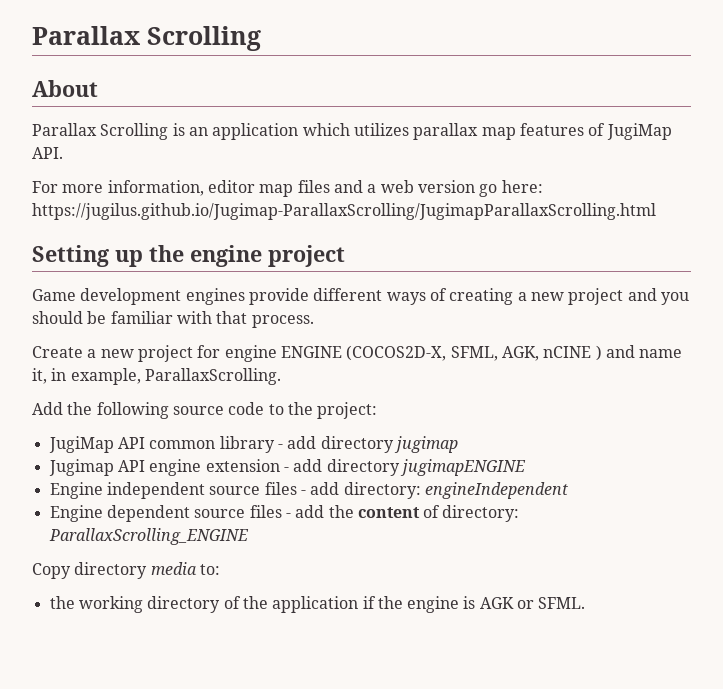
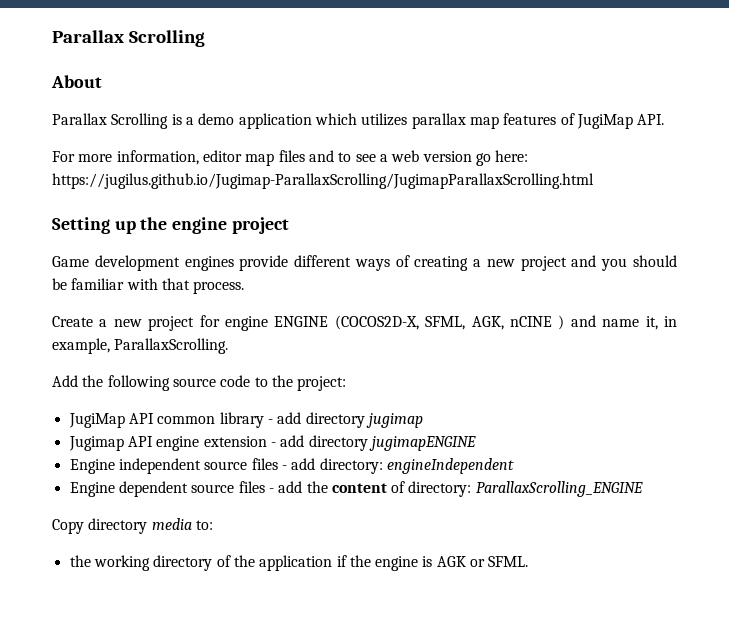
- Parallax Scrolling is an application which utilizes parallax map features of JugiMap API.
+ Parallax Scrolling is a demo application which utilizes parallax map features of JugiMap API.
- For more information, editor map files and a web version go here: https://jugilus.github.io/Jugimap-ParallaxScrolling/JugimapParallaxScrolling.html
+ For more information, editor map files and to see a web version go here: https://jugilus.github.io/Jugimap-ParallaxScrolling/JugimapParallaxScrolling.html

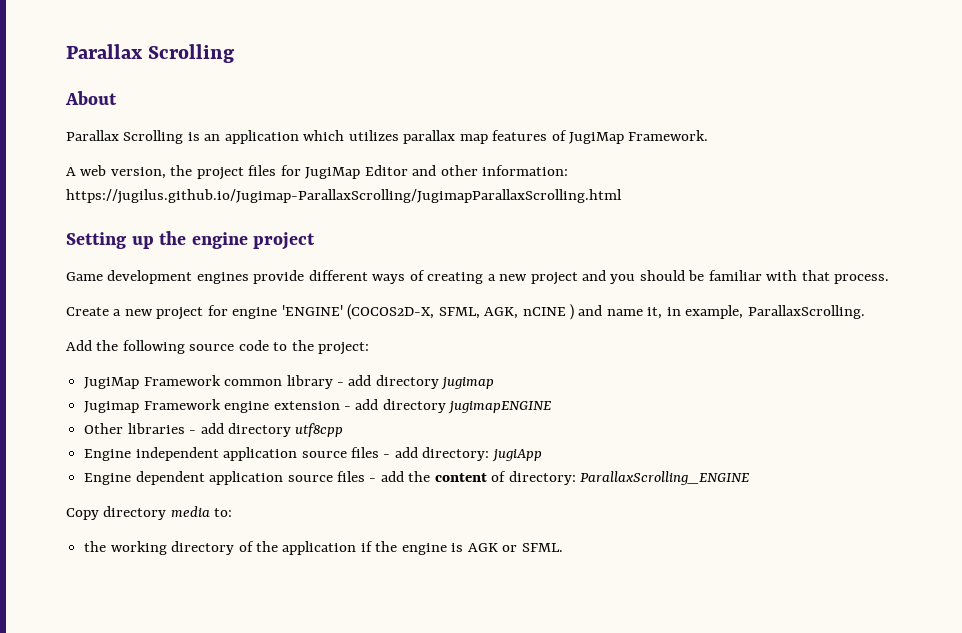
- Parallax Scrolling is a demo application which utilizes parallax map features of JugiMap API.
- For more information, editor map files and to see a web version go here: https://jugilus.github.io/Jugimap-ParallaxScrolling/JugimapParallaxScrolling.html
+ Parallax Scrolling is an application which utilizes parallax map features of JugiMap Framework.
+ A web version, the project files for JugiMap Editor and other information: https://jugilus.github.io/Jugimap-ParallaxScrolling/JugimapParallaxScrolling.html
- Create a new project for engine ENGINE (COCOS2D-X, SFML, AGK, nCINE ) and name it, in example, ParallaxScrolling.
+ Create a new project for engine 'ENGINE' (COCOS2D-X, SFML, AGK, nCINE ) and name it, in example, ParallaxScrolling.
- JugiMap API common library - add directory jugimap
+ JugiMap Framework common library - add directory jugimap
- Jugimap API engine extension - add directory jugimapENGINE
+ Jugimap Framework engine extension - add directory jugimapENGINE
+ Other libraries - add directory utf8cpp
- Engine independent source files - add directory: engineIndependent
+ Engine independent application source files - add directory: jugiApp
- Engine dependent source files - add the content of directory: ParallaxScrolling_ENGINE
+ Engine dependent application source files - add the content of directory: ParallaxScrolling_ENGINE

